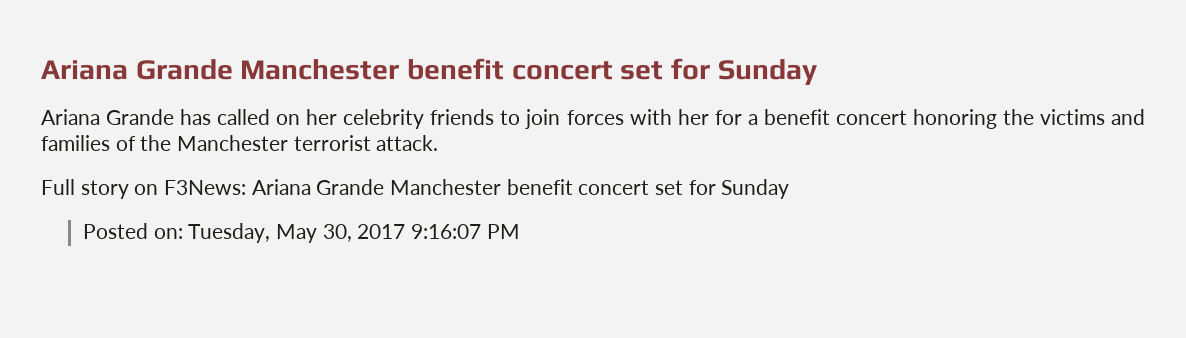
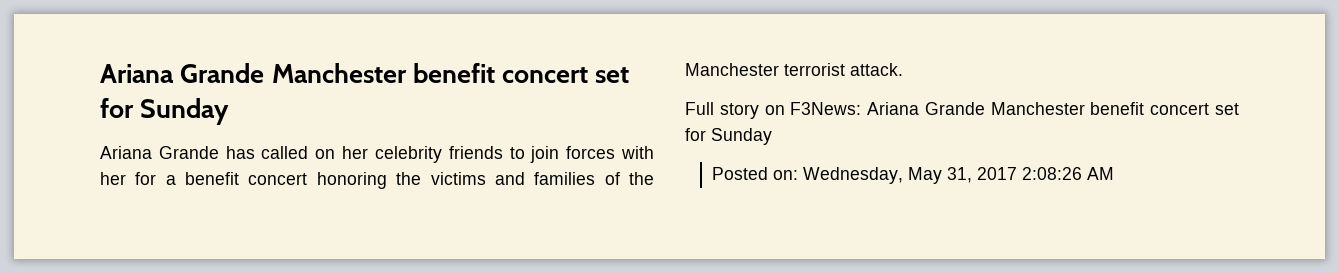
- Posted on: Tuesday, May 30, 2017 9:16:07 PM
+ Posted on: Wednesday, May 31, 2017 2:08:26 AM

